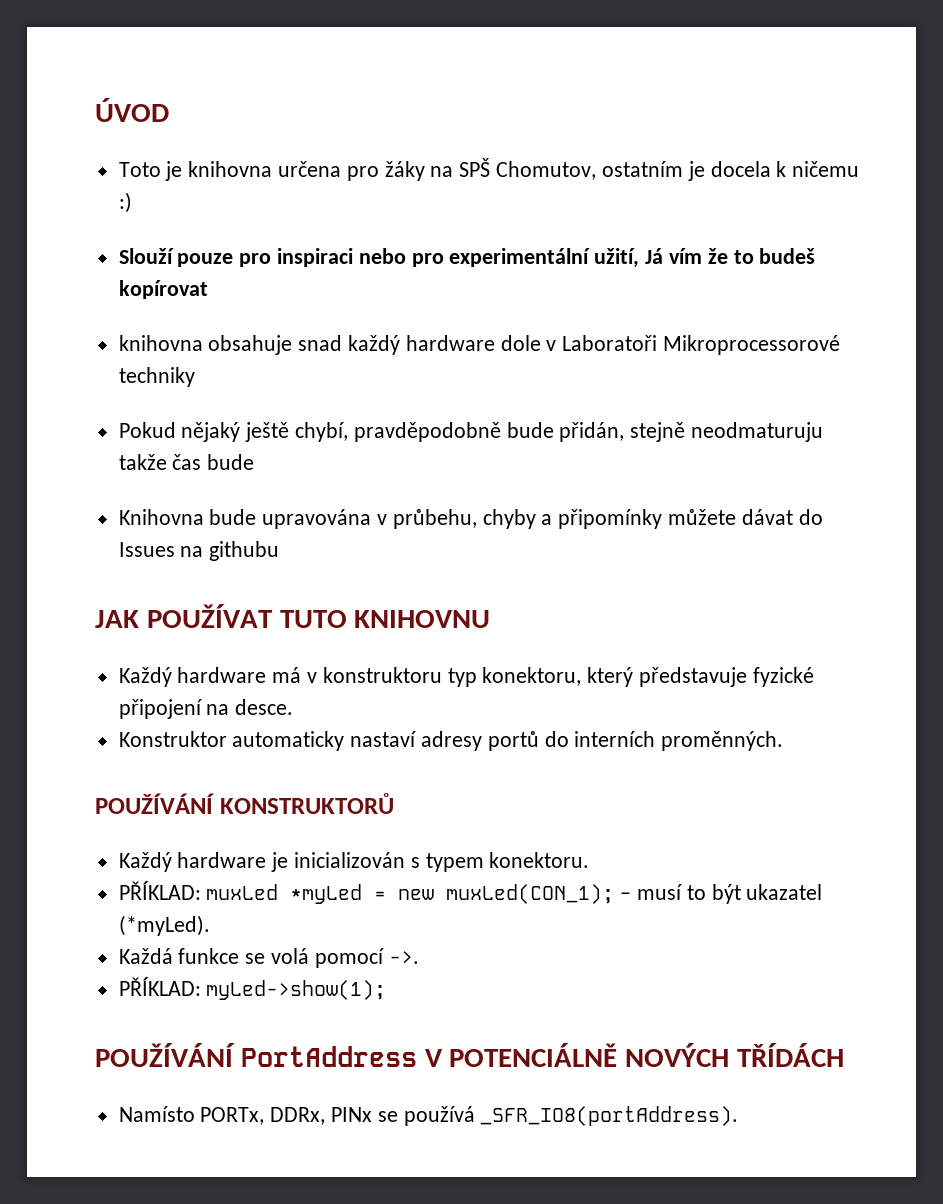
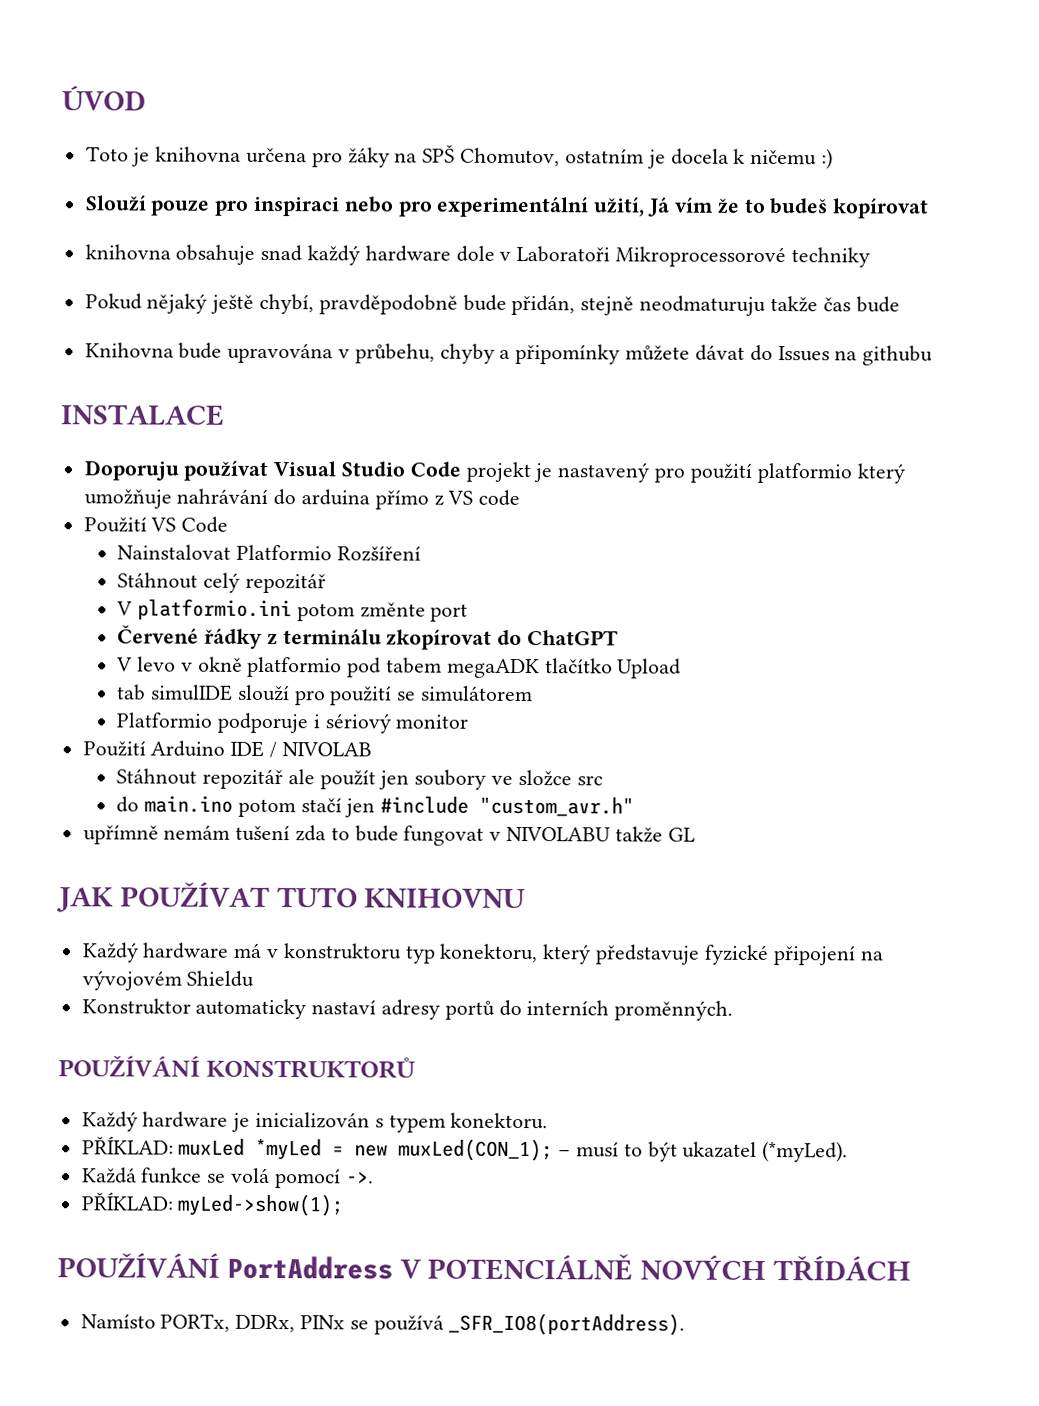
+ INSTALACE
+ Doporuju používat Visual Studio Code projekt je nastavený pro použití platformio který umožňuje nahrávání do arduina přímo z VS code
+ Použití VS Code
+ Nainstalovat Platformio Rozšíření
+ Stáhnout celý repozitář
+ V platformio.ini potom změnte port
+ Červené řádky z terminálu zkopírovat do ChatGPT
+ V levo v okně platformio pod tabem megaADK tlačítko Upload
+ tab simulIDE slouží pro použití se simulátorem
+ Platformio podporuje i sériový monitor
+ Použití Arduino IDE / NIVOLAB
+ Stáhnout repozitář ale použít jen soubory ve složce src
+ do main.ino potom stačí jen #include "custom_avr.h"
+ upřímně nemám tušení zda to bude fungovat v NIVOLABU takže GL
- Každý hardware má v konstruktoru typ konektoru, který představuje fyzické připojení na desce.
+ Každý hardware má v konstruktoru typ konektoru, který představuje fyzické připojení na vývojovém Shieldu

